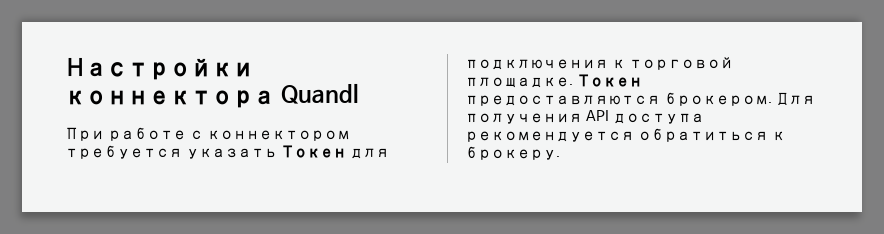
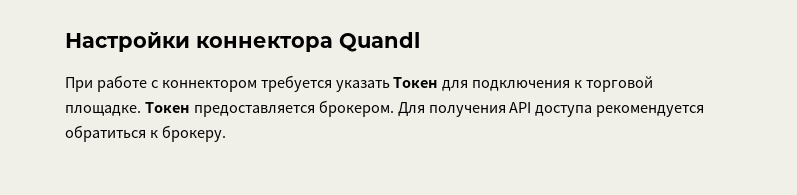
- Токен предоставляются брокером.
+ Токен предоставляется брокером.

